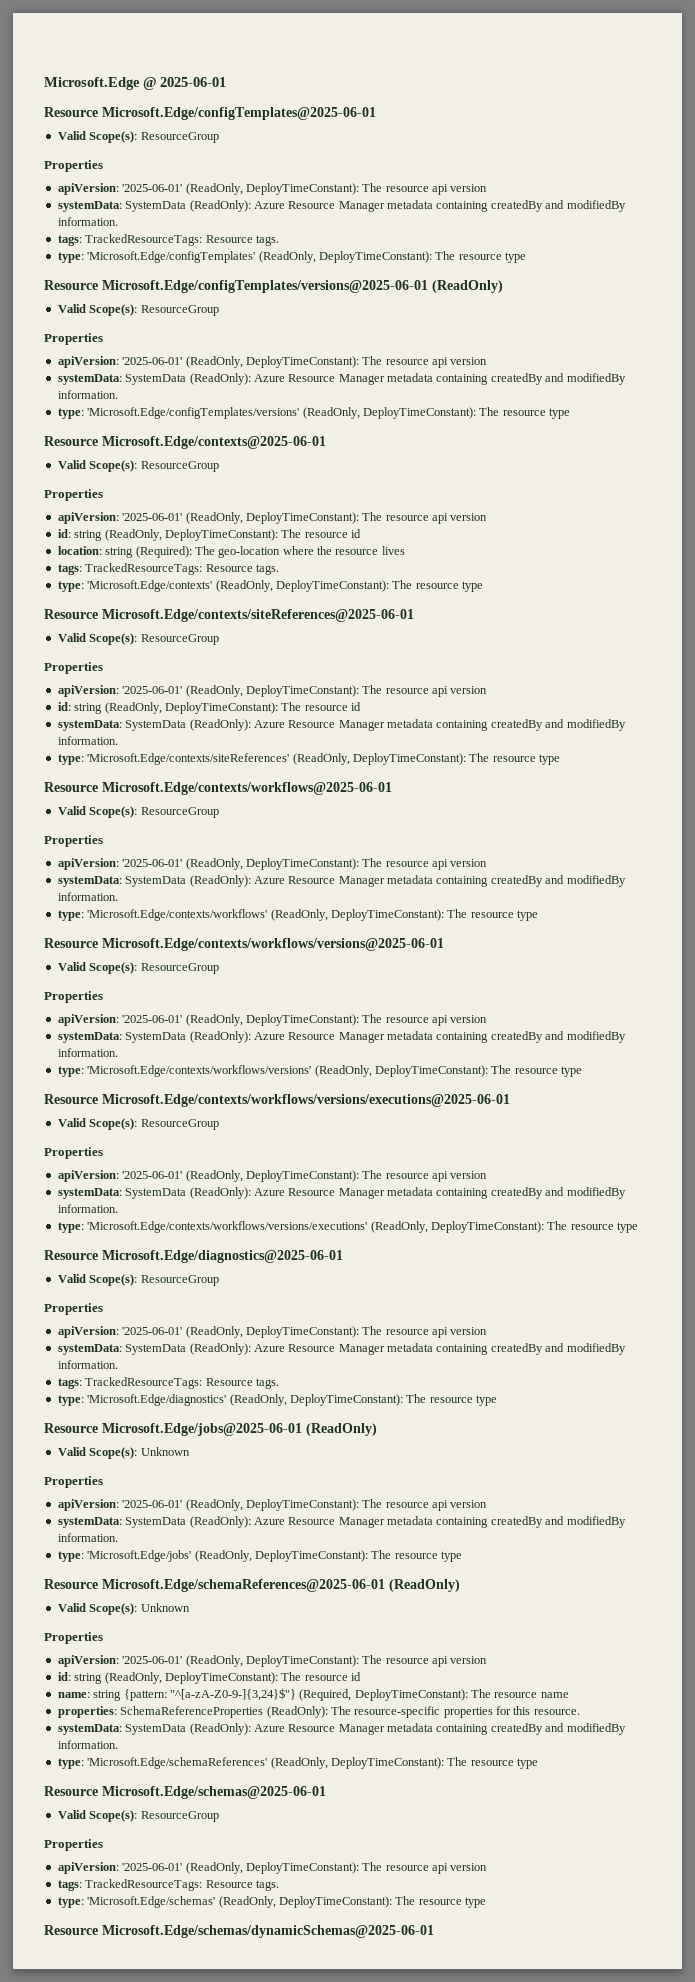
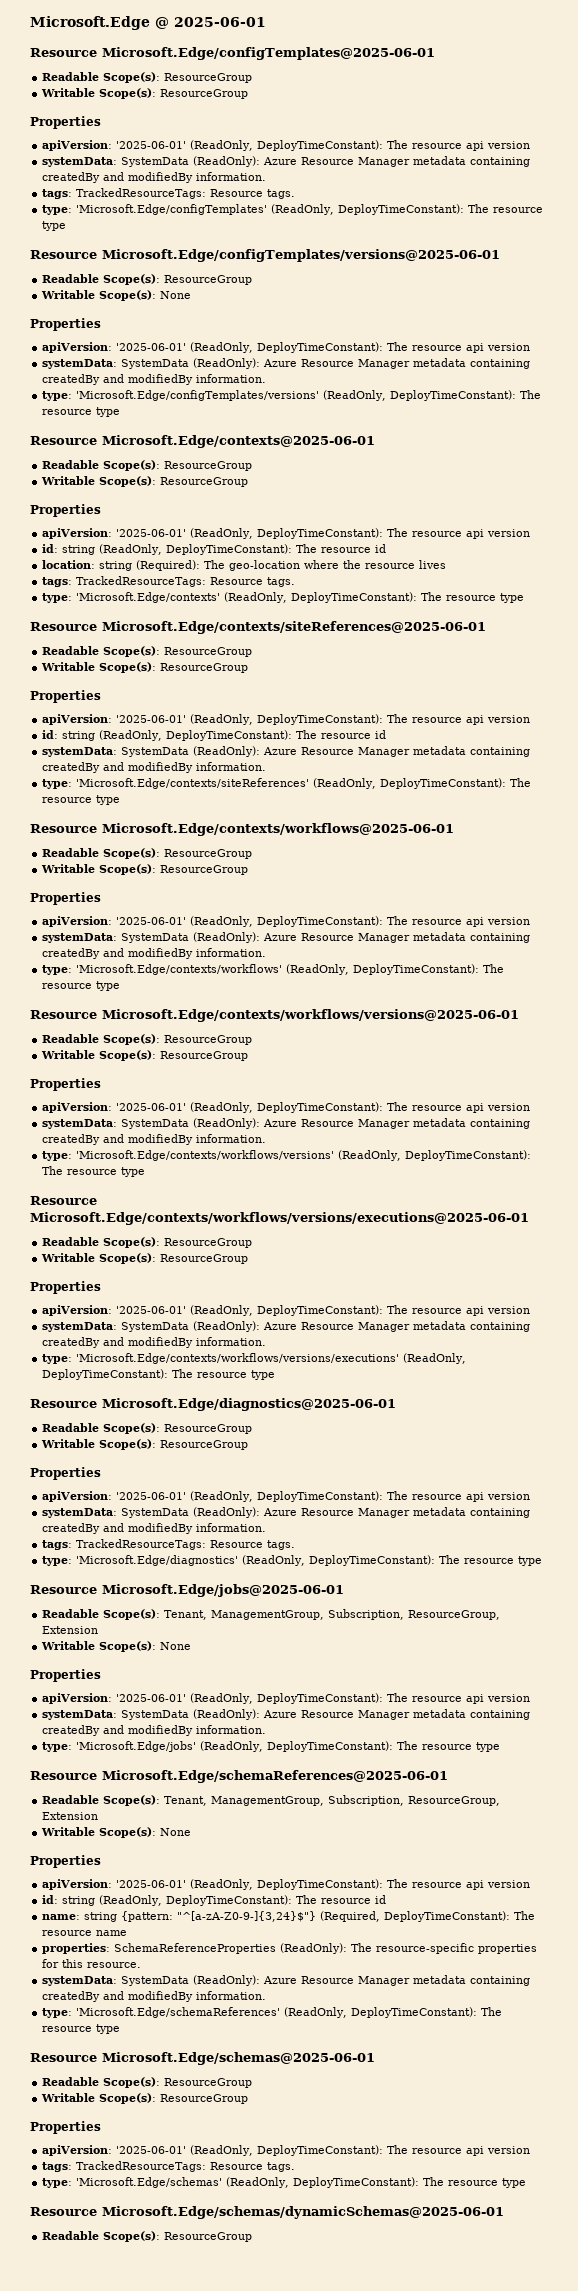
  Resource Microsoft.Edge/configTemplates@2025-06-01
- Valid Scope(s): ResourceGroup
+ Readable Scope(s): ResourceGroup
+ Writable Scope(s): ResourceGroup
- Resource Microsoft.Edge/configTemplates/versions@2025-06-01 (ReadOnly)
- Valid Scope(s): ResourceGroup
+ Resource Microsoft.Edge/configTemplates/versions@2025-06-01
+ Readable Scope(s): ResourceGroup
+ Writable Scope(s): None
  Resource Microsoft.Edge/contexts@2025-06-01
- Valid Scope(s): ResourceGroup
+ Readable Scope(s): ResourceGroup
+ Writable Scope(s): ResourceGroup
  Resource Microsoft.Edge/contexts/siteReferences@2025-06-01
- Valid Scope(s): ResourceGroup
+ Readable Scope(s): ResourceGroup
+ Writable Scope(s): ResourceGroup
  Resource Microsoft.Edge/contexts/workflows@2025-06-01
- Valid Scope(s): ResourceGroup
+ Readable Scope(s): ResourceGroup
+ Writable Scope(s): ResourceGroup
  Resource Microsoft.Edge/contexts/workflows/versions@2025-06-01
- Valid Scope(s): ResourceGroup
+ Readable Scope(s): ResourceGroup
+ Writable Scope(s): ResourceGroup
  Resource Microsoft.Edge/contexts/workflows/versions/executions@2025-06-01
- Valid Scope(s): ResourceGroup
+ Readable Scope(s): ResourceGroup
+ Writable Scope(s): ResourceGroup
  Resource Microsoft.Edge/diagnostics@2025-06-01
- Valid Scope(s): ResourceGroup
+ Readable Scope(s): ResourceGroup
+ Writable Scope(s): ResourceGroup
- Resource Microsoft.Edge/jobs@2025-06-01 (ReadOnly)
- Valid Scope(s): Unknown
+ Resource Microsoft.Edge/jobs@2025-06-01
+ Readable Scope(s): Tenant, ManagementGroup, Subscription, ResourceGroup, Extension
+ Writable Scope(s): None
- Resource Microsoft.Edge/schemaReferences@2025-06-01 (ReadOnly)
- Valid Scope(s): Unknown
+ Resource Microsoft.Edge/schemaReferences@2025-06-01
+ Readable Scope(s): Tenant, ManagementGroup, Subscription, ResourceGroup, Extension
+ Writable Scope(s): None
  Resource Microsoft.Edge/schemas@2025-06-01
- Valid Scope(s): ResourceGroup
+ Readable Scope(s): ResourceGroup
+ Writable Scope(s): ResourceGroup
  Resource Microsoft.Edge/schemas/dynamicSchemas@2025-06-01
+ Readable Scope(s): ResourceGroup

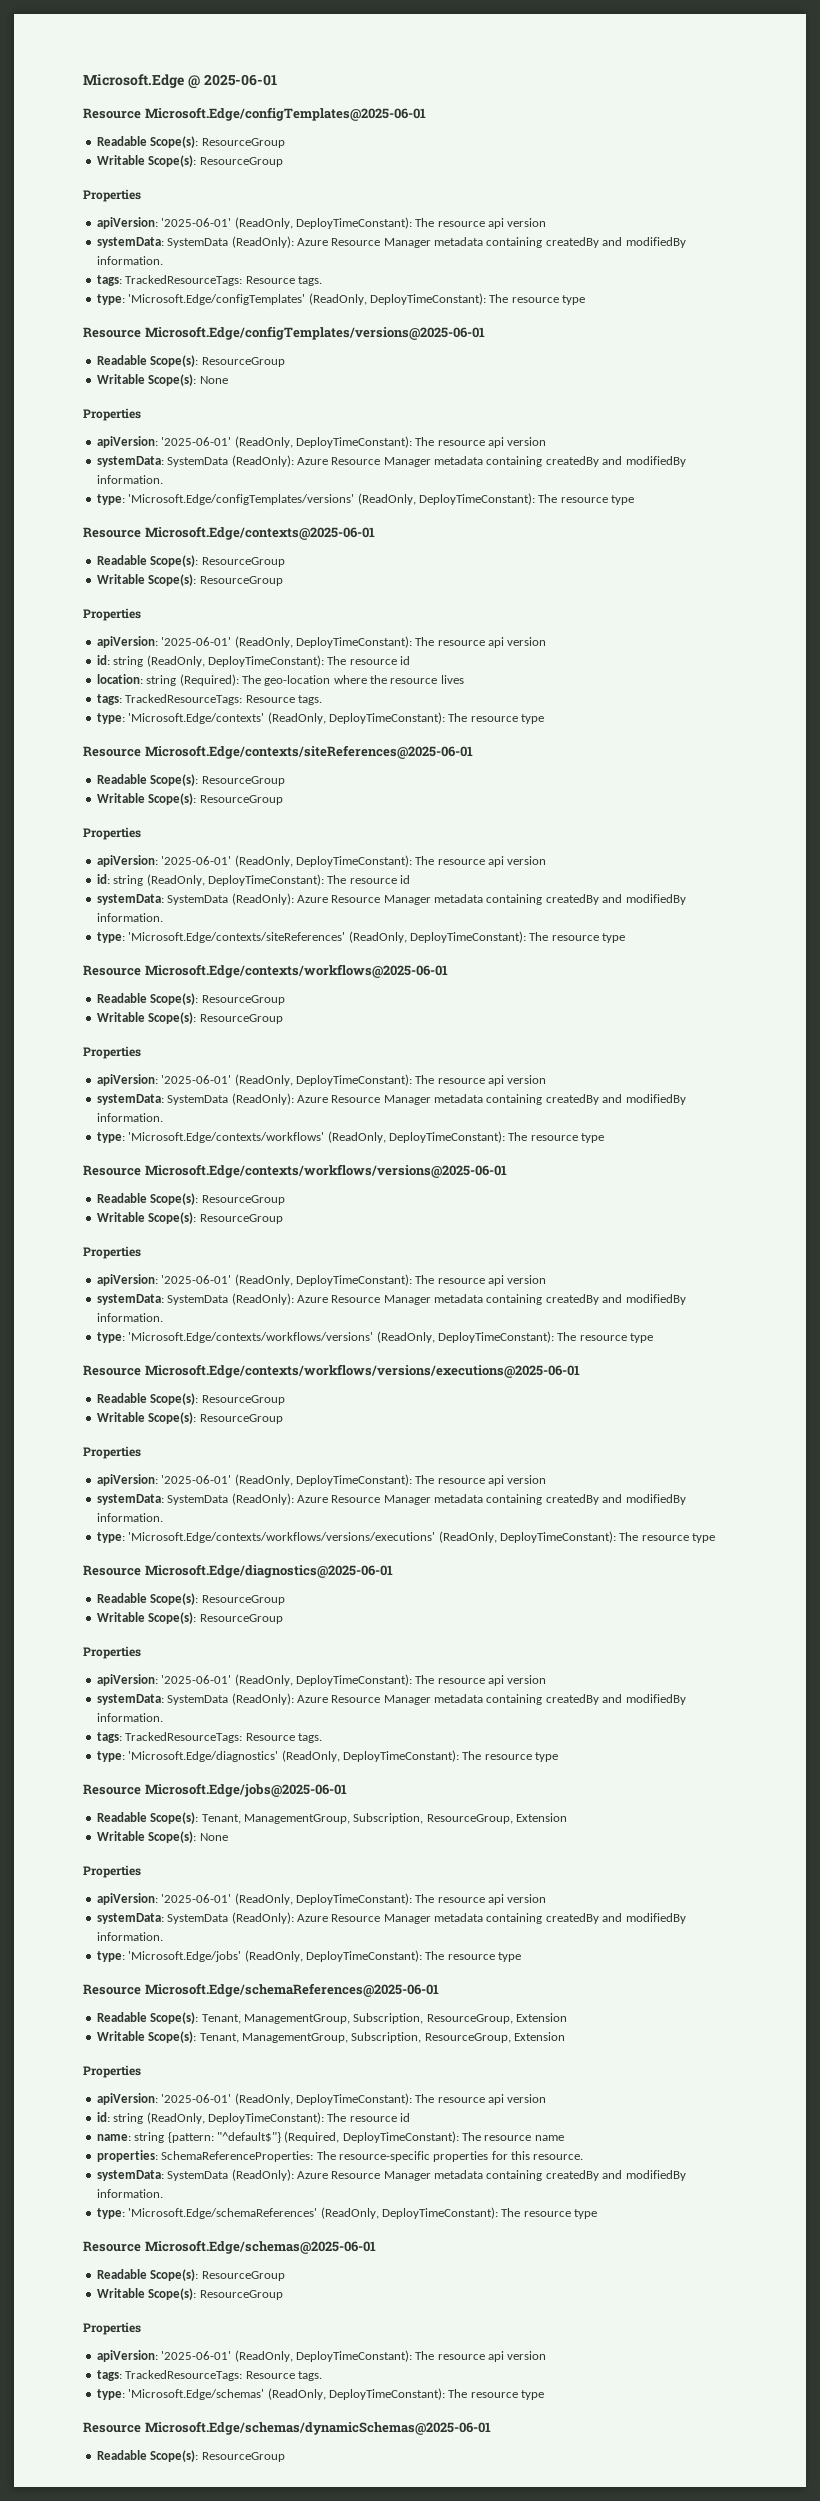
  Resource Microsoft.Edge/schemaReferences@2025-06-01
  Readable Scope(s): Tenant, ManagementGroup, Subscription, ResourceGroup, Extension
- Writable Scope(s): None
+ Writable Scope(s): Tenant, ManagementGroup, Subscription, ResourceGroup, Extension
- name: string {pattern: "^[a-zA-Z0-9-]{3,24}$"} (Required, DeployTimeConstant): The resource name
+ name: string {pattern: "^default$"} (Required, DeployTimeConstant): The resource name
- properties: SchemaReferenceProperties (ReadOnly): The resource-specific properties for this resource.
+ properties: SchemaReferenceProperties: The resource-specific properties for this resource.

